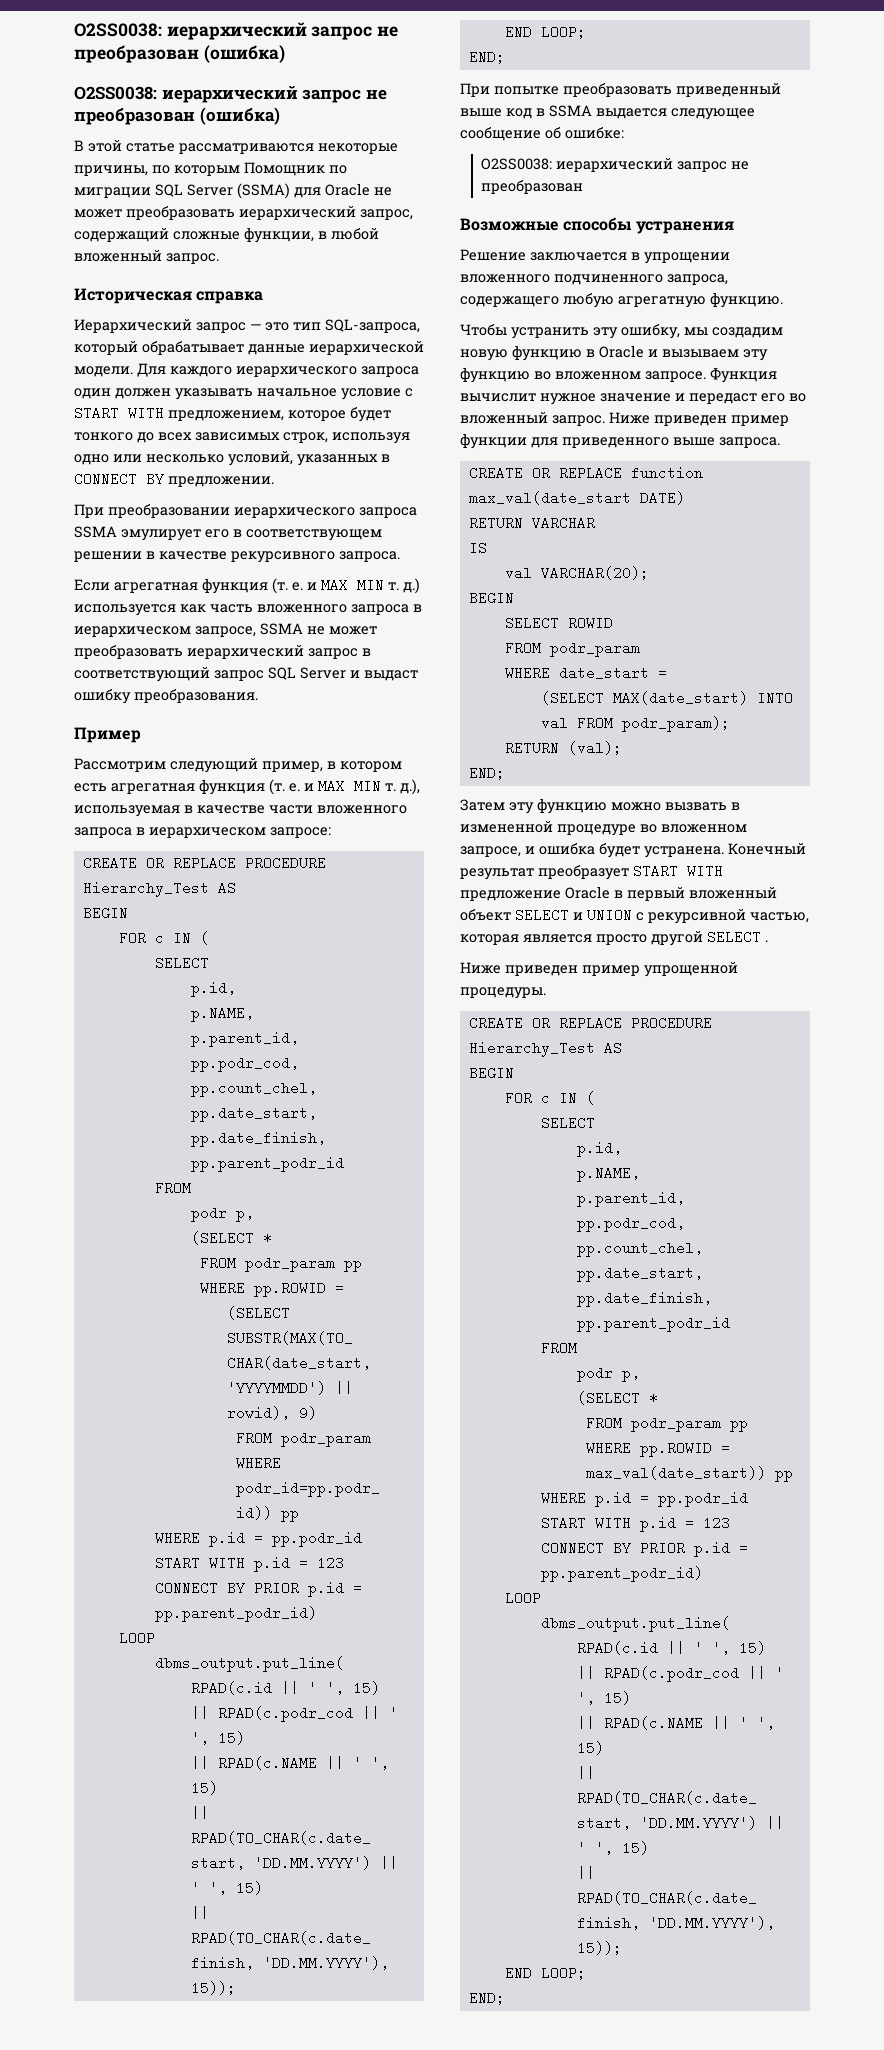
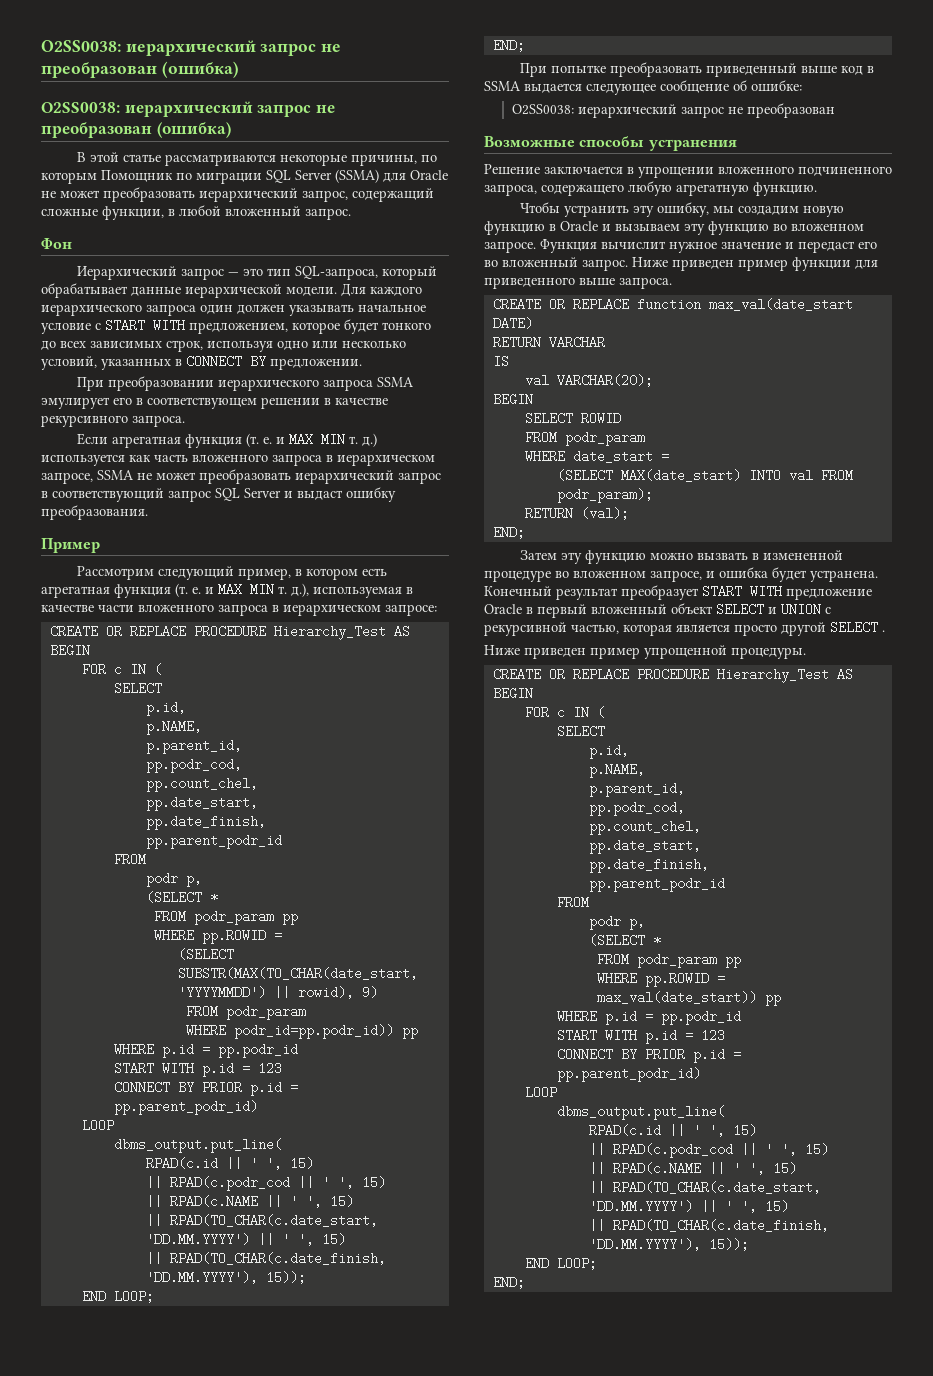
- Историческая справка
+ Фон

